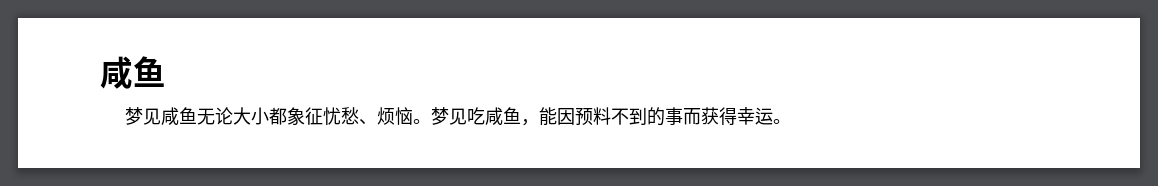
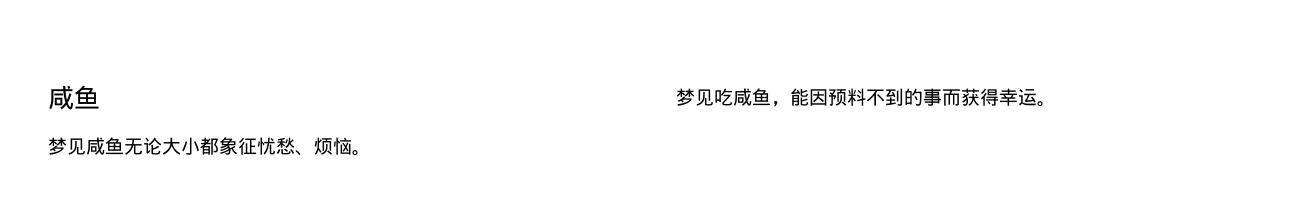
- 梦见咸鱼无论大小都象征忧愁、烦恼。梦见吃咸鱼，能因预料不到的事而获得幸运。
+ 梦见咸鱼无论大小都象征忧愁、烦恼。
+ 梦见吃咸鱼，能因预料不到的事而获得幸运。

